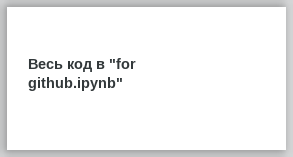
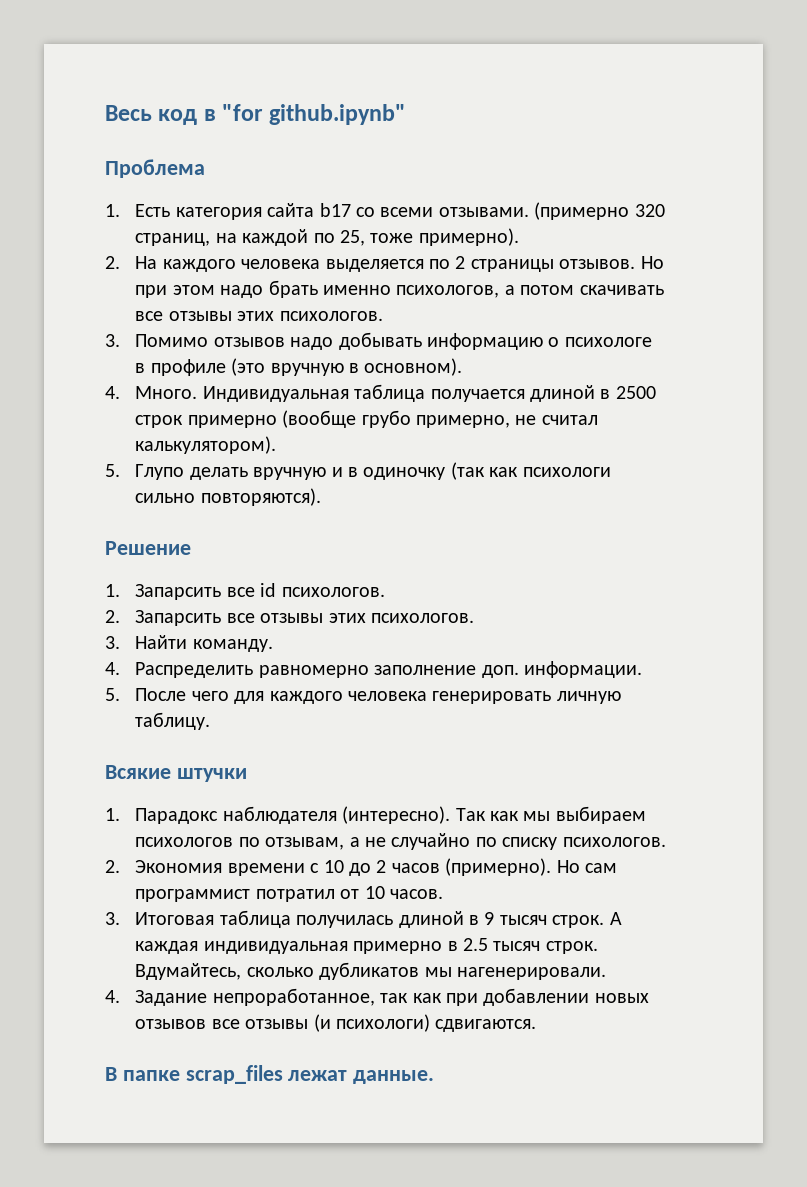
+ Проблема
+ 1. Есть категория сайта b17 со всеми отзывами. (примерно 320 страниц, на каждой по 25, тоже примерно).
+ 2. На каждого человека выделяется по 2 страницы отзывов. Но при этом надо брать именно психологов, а потом скачивать все отзывы этих психологов.
+ 3. Помимо отзывов надо добывать информацию о психологе в профиле (это вручную в основном).
+ 4. Много. Индивидуальная таблица получается длиной в 2500 строк примерно (вообще грубо примерно, не считал калькулятором).
+ 5. Глупо делать вручную и в одиночку (так как психологи сильно повторяются).
+ Решение
+ 1. Запарсить все id психологов.
+ 2. Запарсить все отзывы этих психологов.
+ 3. Найти команду.
+ 4. Распределить равномерно заполнение доп. информации.
+ 5. После чего для каждого человека генерировать личную таблицу.
+ Всякие штучки
+ 1. Парадокс наблюдателя (интересно). Так как мы выбираем психологов по отзывам, а не случайно по списку психологов.
+ 2. Экономия времени с 10 до 2 часов (примерно). Но сам программист потратил от 10 часов.
+ 3. Итоговая таблица получилась длиной в 9 тысяч строк. А каждая индивидуальная примерно в 2.5 тысяч строк. Вдумайтесь, сколько дубликатов мы нагенерировали.
+ 4. Задание непроработанное, так как при добавлении новых отзывов все отзывы (и психологи) сдвигаются.
+ В папке scrap_files лежат данные.

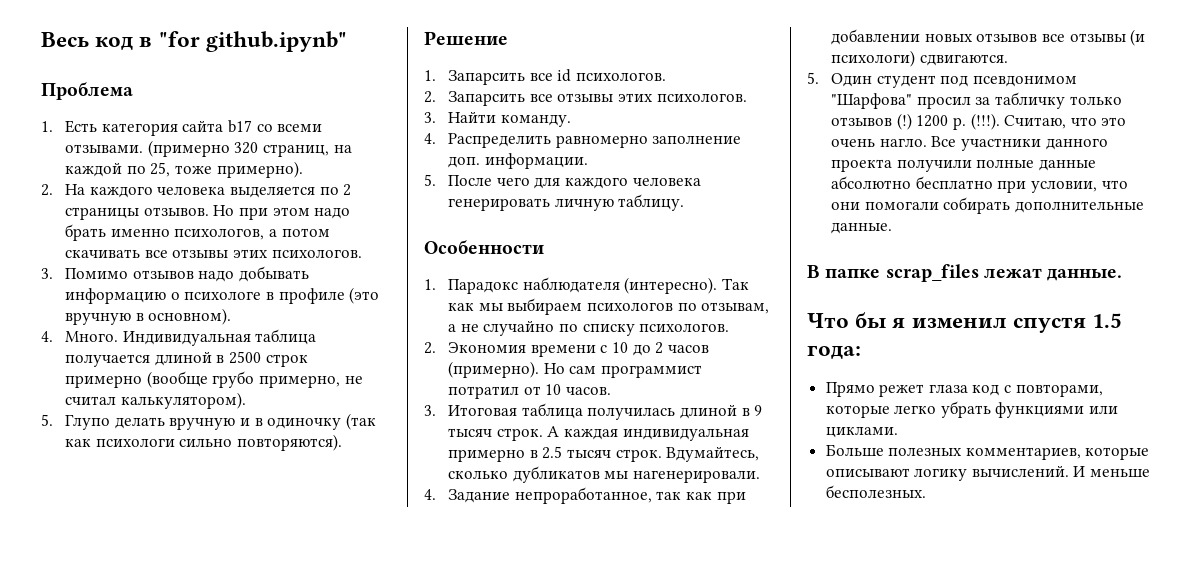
- Всякие штучки
+ Особенности
+ 5. Один студент под псевдонимом "Шарфова" просил за табличку только отзывов (!) 1200 р. (!!!). Считаю, что это очень нагло. Все участники данного проекта получили полные данные абсолютно бесплатно при условии, что они помогали собирать дополнительные данные.
+ Что бы я изменил спустя 1.5 года:
+ Прямо режет глаза код с повторами, которые легко убрать функциями или циклами.
+ Больше полезных комментариев, которые описывают логику вычислений. И меньше бесполезных.

